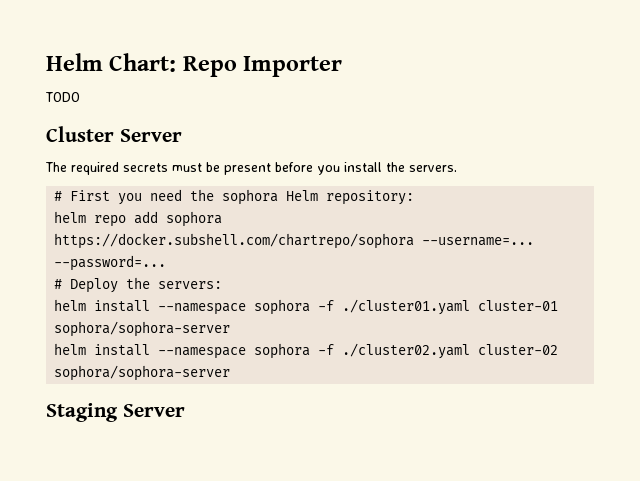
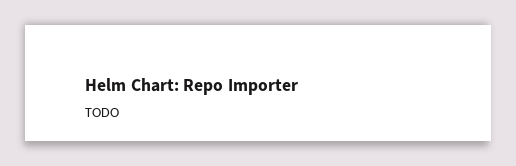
- Cluster Server
- The required secrets must be present before you install the servers.
- # First you need the sophora Helm repository:
- helm repo add sophora https://docker.subshell.com/chartrepo/sophora --username=... --password=...
- # Deploy the servers:
- helm install --namespace sophora -f ./cluster01.yaml cluster-01 sophora/sophora-server
- helm install --namespace sophora -f ./cluster02.yaml cluster-02 sophora/sophora-server
- Staging Server

